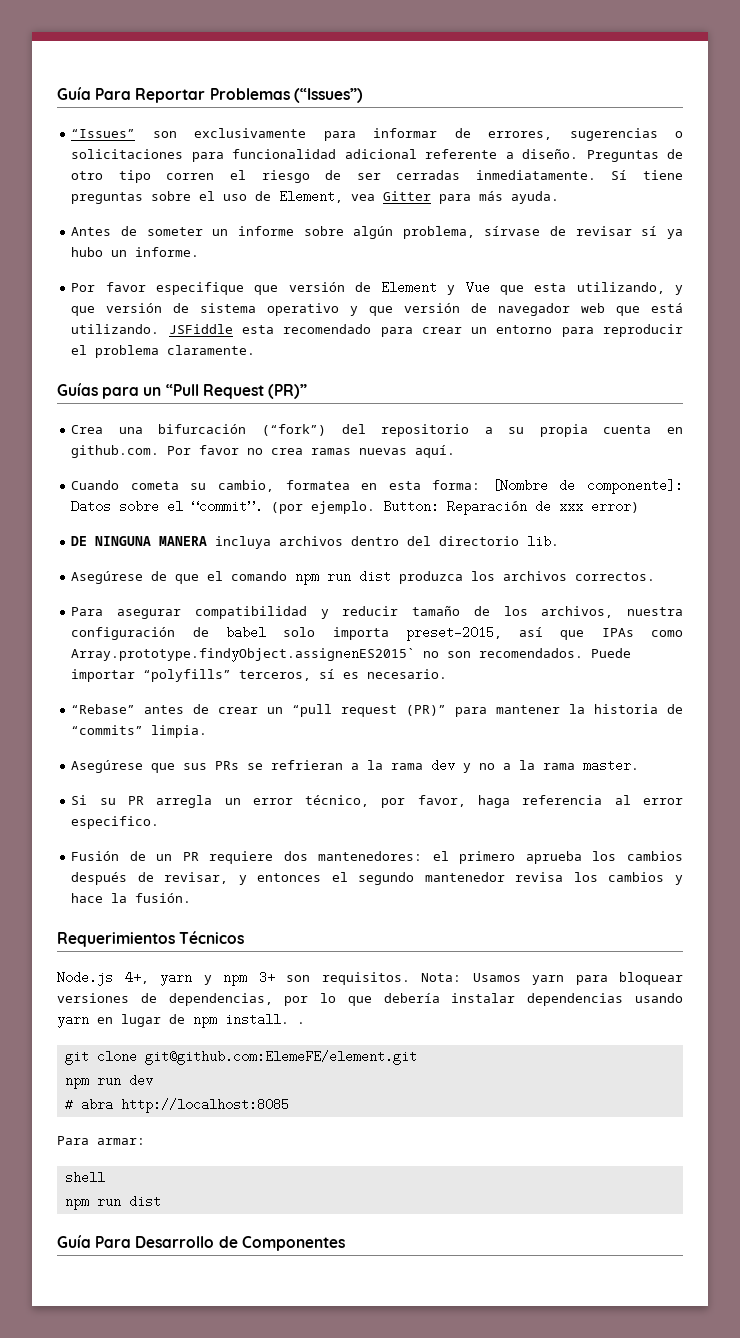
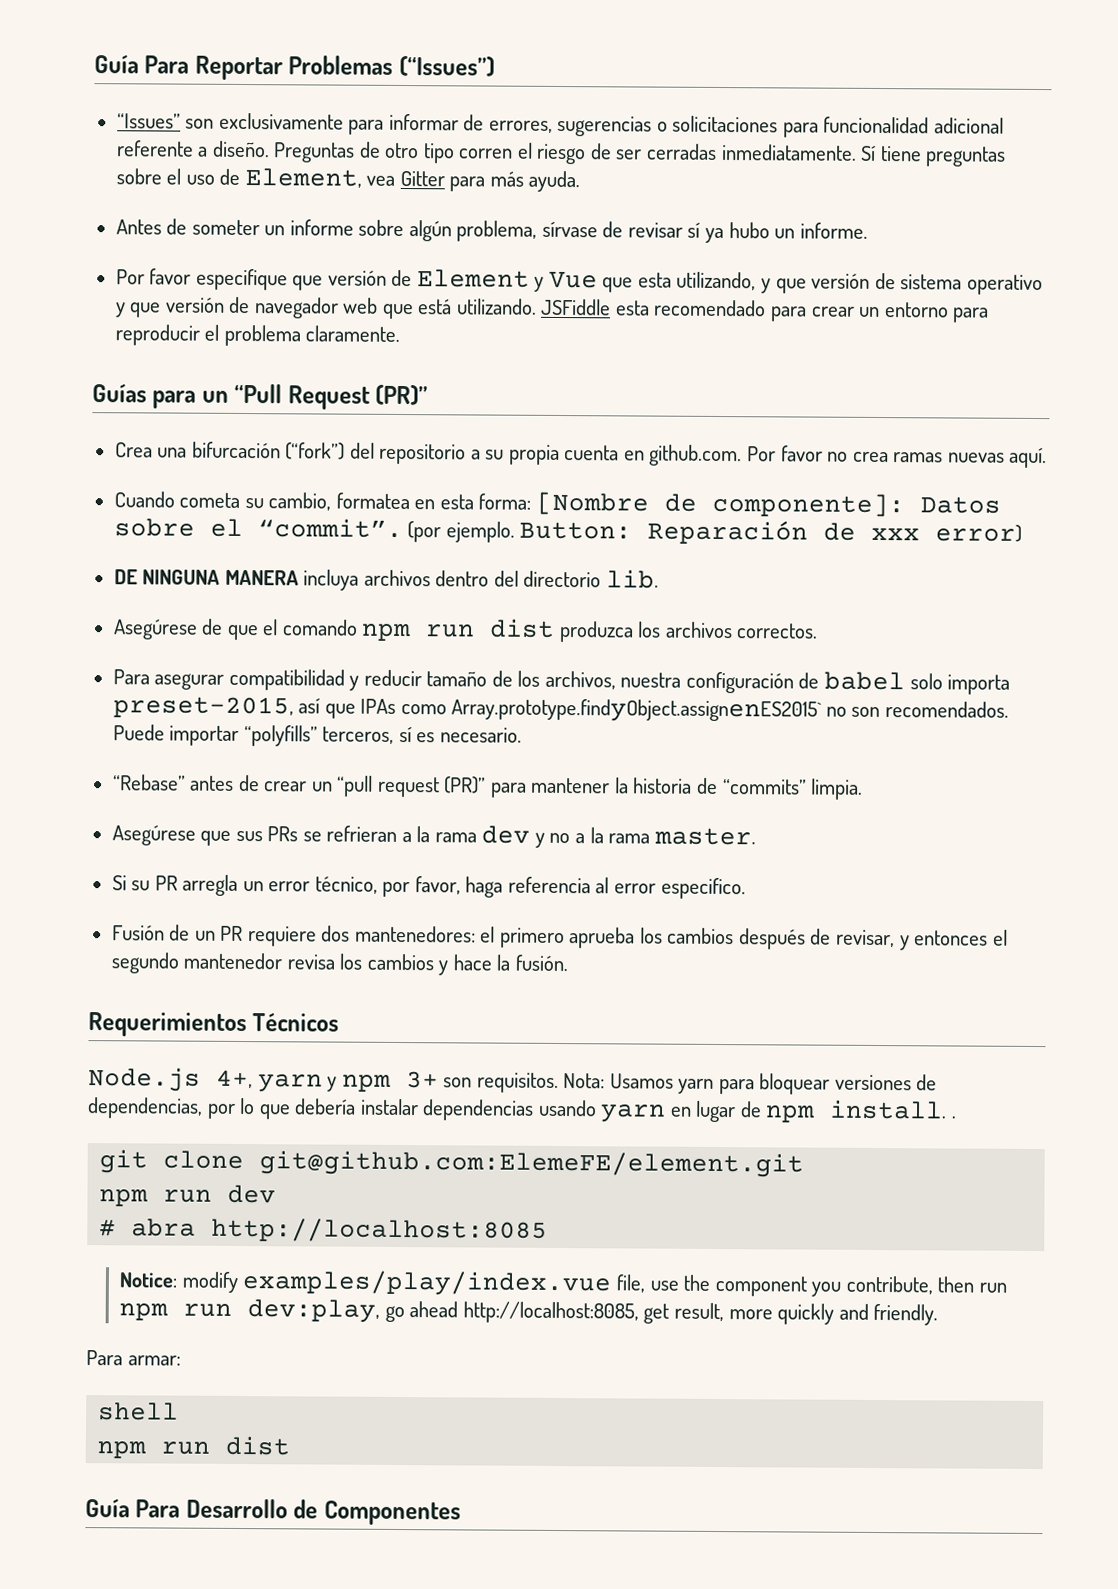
+ Notice: modify examples/play/index.vue file, use the component you contribute, then run npm run dev:play, go ahead http://localhost:8085, get result, more quickly and friendly.

